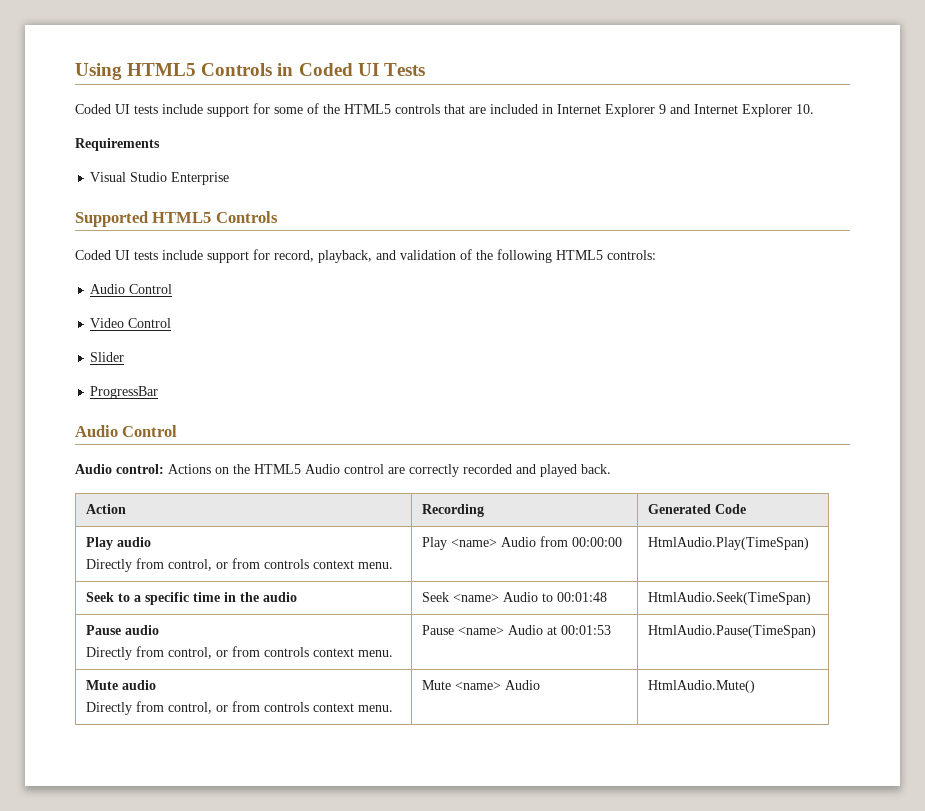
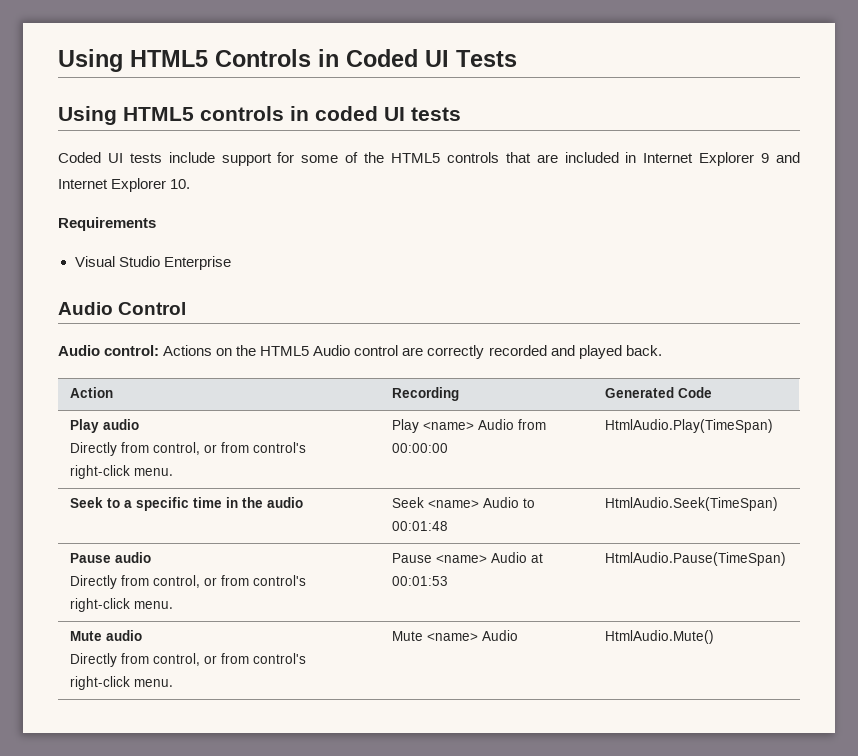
+ Using HTML5 controls in coded UI tests
- Supported HTML5 Controls
- Coded UI tests include support for record, playback, and validation of the following HTML5 controls:
- Audio Control
- Video Control
- Slider
- ProgressBar
  Play audio
- Directly from control, or from controls context menu. | Play <name> Audio from 00:00:00 | HtmlAudio.Play(TimeSpan)
+ Directly from control, or from control's right-click menu. | Play <name> Audio from 00:00:00 | HtmlAudio.Play(TimeSpan)
  Pause audio
- Directly from control, or from controls context menu. | Pause <name> Audio at 00:01:53 | HtmlAudio.Pause(TimeSpan)
+ Directly from control, or from control's right-click menu. | Pause <name> Audio at 00:01:53 | HtmlAudio.Pause(TimeSpan)
  Mute audio
- Directly from control, or from controls context menu. | Mute <name> Audio | HtmlAudio.Mute()
+ Directly from control, or from control's right-click menu. | Mute <name> Audio | HtmlAudio.Mute()

